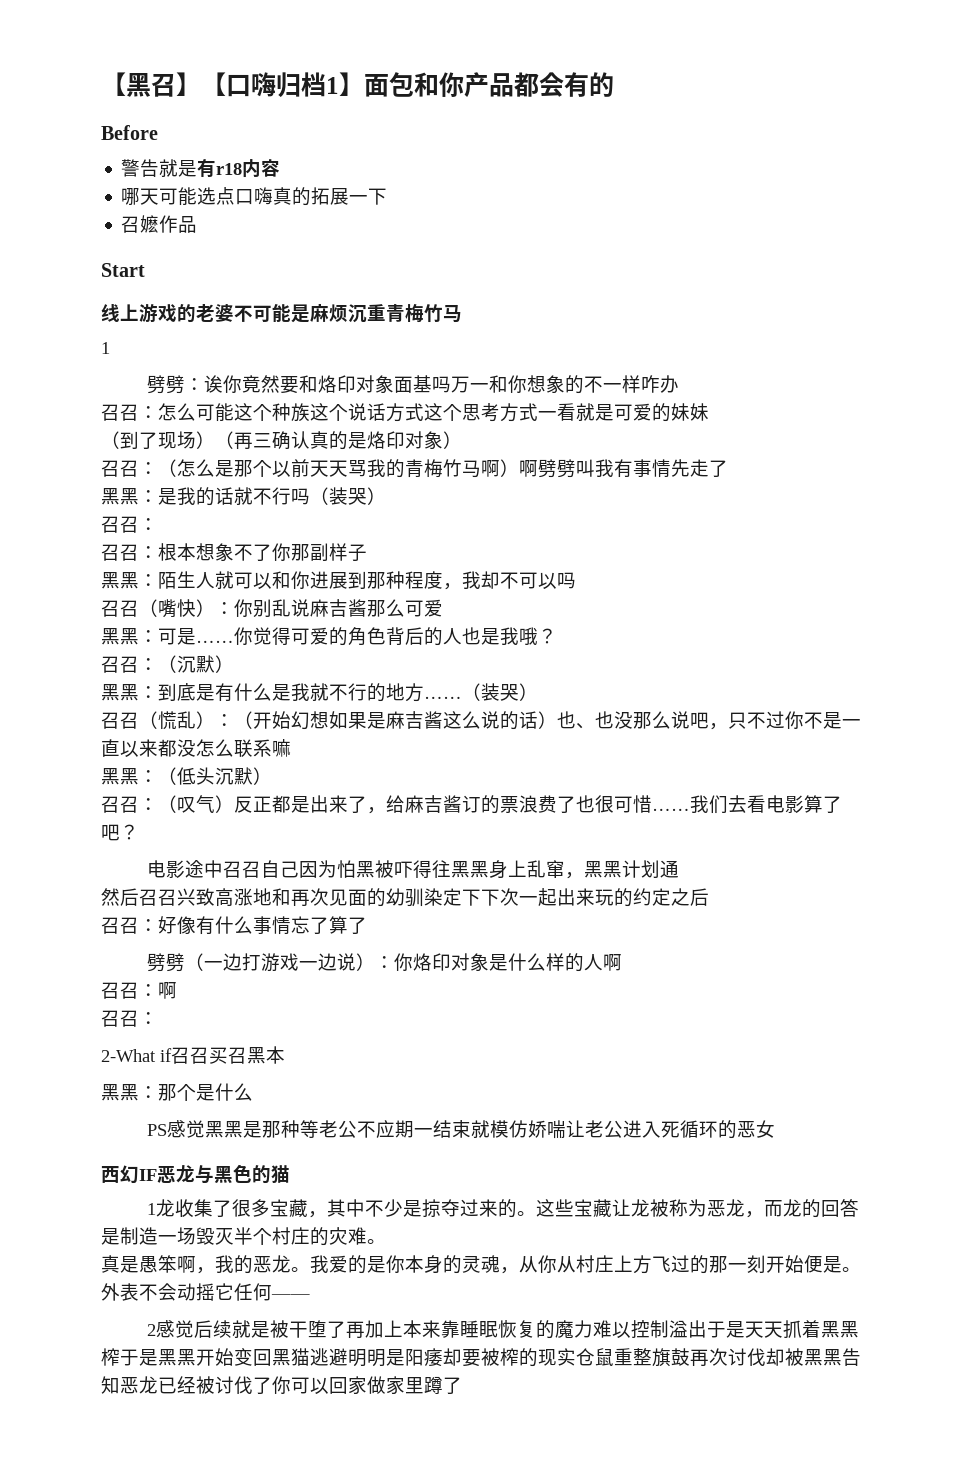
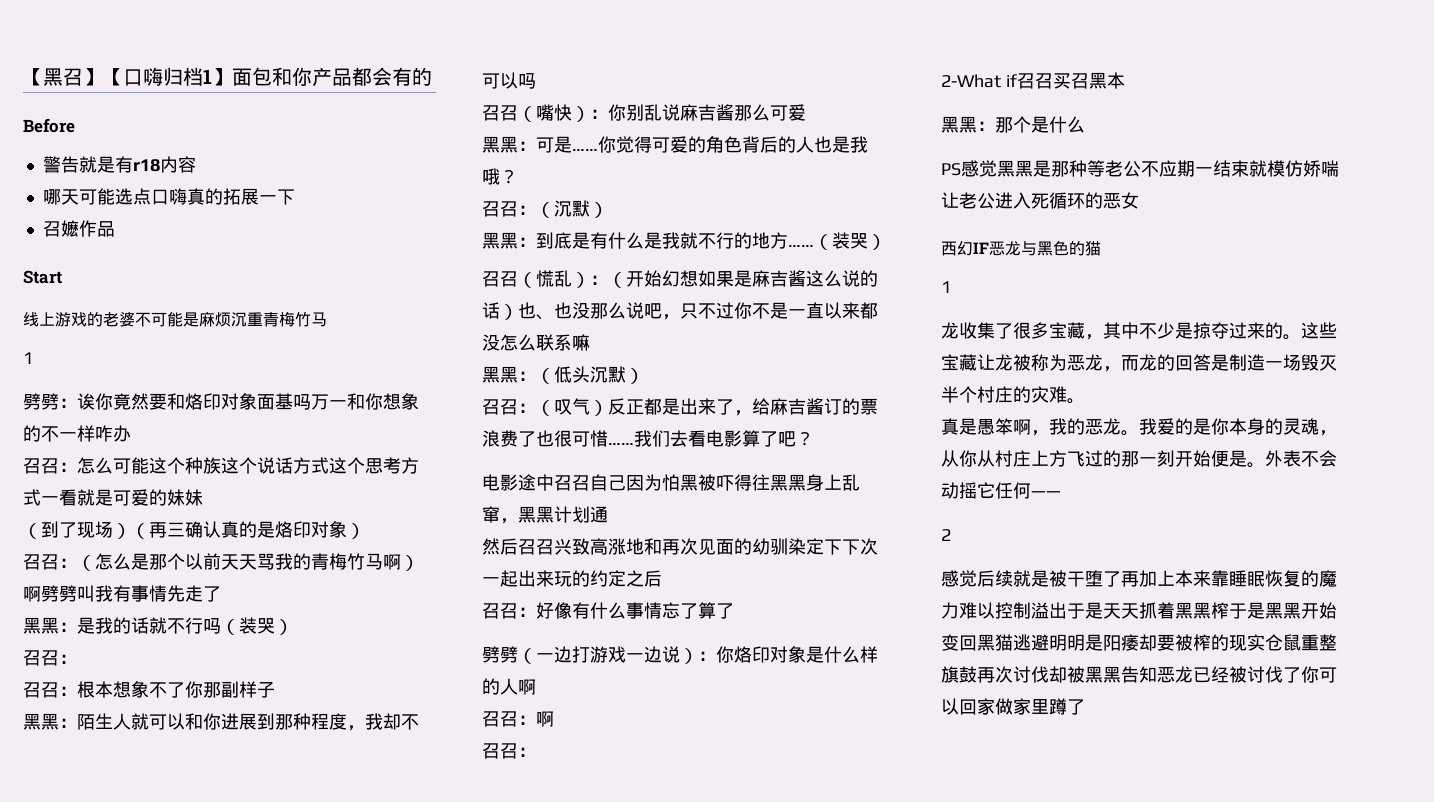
  西幻IF恶龙与黑色的猫
- 1龙收集了很多宝藏，其中不少是掠夺过来的。
+ 1
+ 龙收集了很多宝藏，其中不少是掠夺过来的。
- 2感觉后续就是被干堕了再加上本来靠睡眠恢复的魔力难以控制溢出于是天天抓着黑黑榨于是黑黑开始变回黑猫逃避明明是阳痿却要被榨的现实仓鼠重整旗鼓再次讨伐却被黑黑告知恶龙已经被讨伐了你可以回家做家里蹲了
+ 2
+ 感觉后续就是被干堕了再加上本来靠睡眠恢复的魔力难以控制溢出于是天天抓着黑黑榨于是黑黑开始变回黑猫逃避明明是阳痿却要被榨的现实仓鼠重整旗鼓再次讨伐却被黑黑告知恶龙已经被讨伐了你可以回家做家里蹲了

